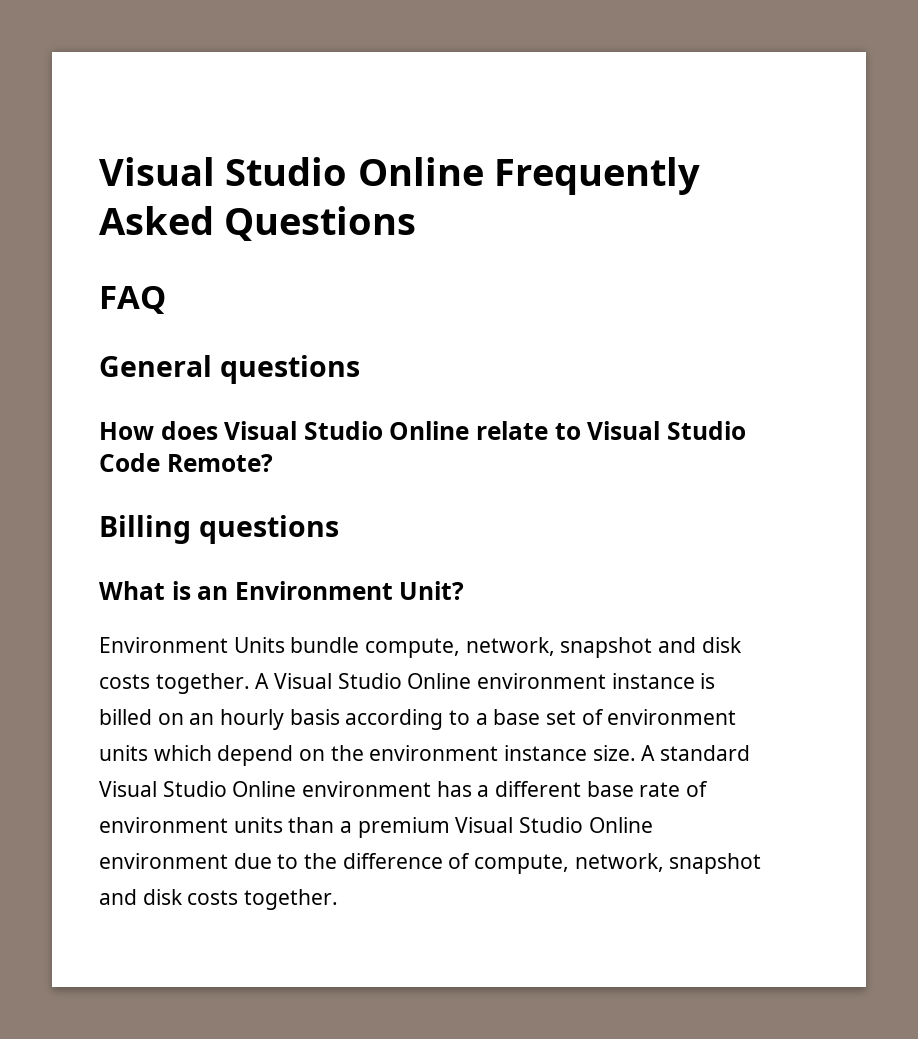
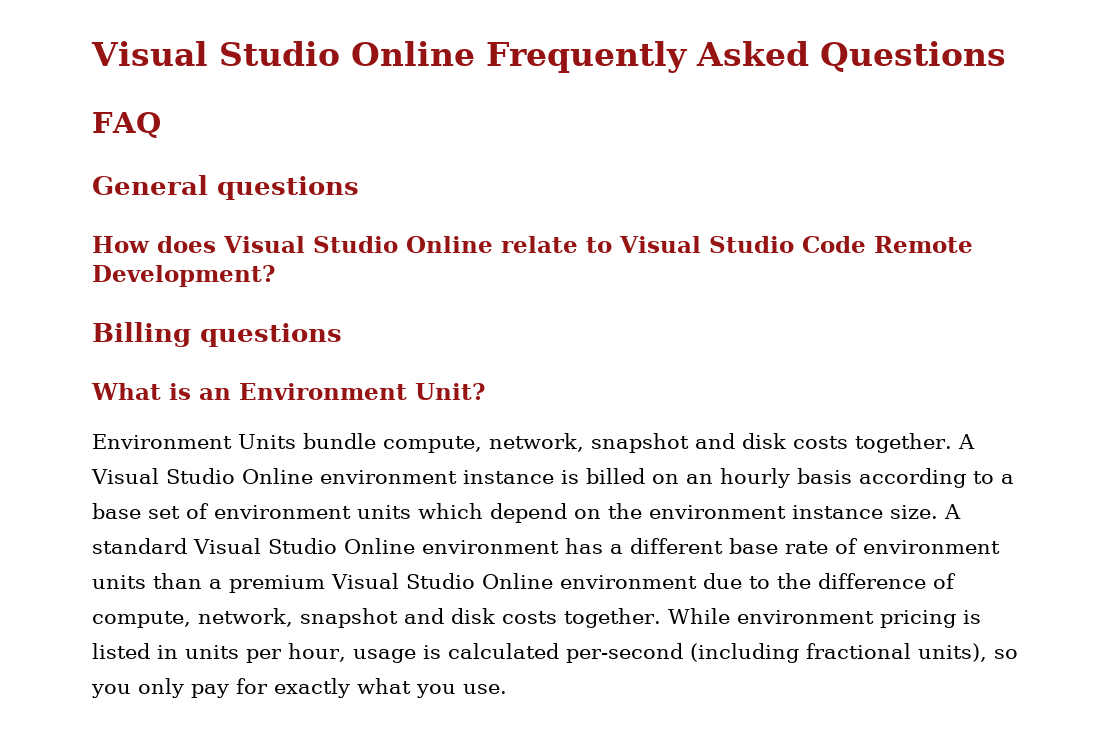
- How does Visual Studio Online relate to Visual Studio Code Remote?
+ How does Visual Studio Online relate to Visual Studio Code Remote Development?
+ While environment pricing is listed in units per hour, usage is calculated per-second (including fractional units), so you only pay for exactly what you use.

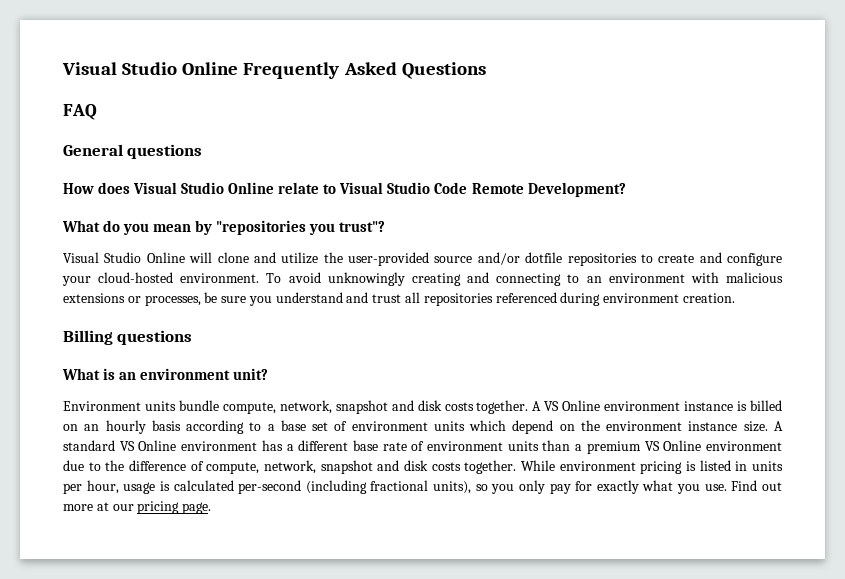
+ What do you mean by "repositories you trust"?
+ Visual Studio Online will clone and utilize the user-provided source and/or dotfile repositories to create and configure your cloud-hosted environment. To avoid unknowingly creating and connecting to an environment with malicious extensions or processes, be sure you understand and trust all repositories referenced during environment creation.
- What is an Environment Unit?
- Environment Units bundle compute, network, snapshot and disk costs together.
+ What is an environment unit?
+ Environment units bundle compute, network, snapshot and disk costs together.
- A Visual Studio Online environment instance is billed on an hourly basis according to a base set of environment units which depend on the environment instance size.
+ A VS Online environment instance is billed on an hourly basis according to a base set of environment units which depend on the environment instance size.
- A standard Visual Studio Online environment has a different base rate of environment units than a premium Visual Studio Online environment due to the difference of compute, network, snapshot and disk costs together.
+ A standard VS Online environment has a different base rate of environment units than a premium VS Online environment due to the difference of compute, network, snapshot and disk costs together.
+ Find out more at our pricing page.

